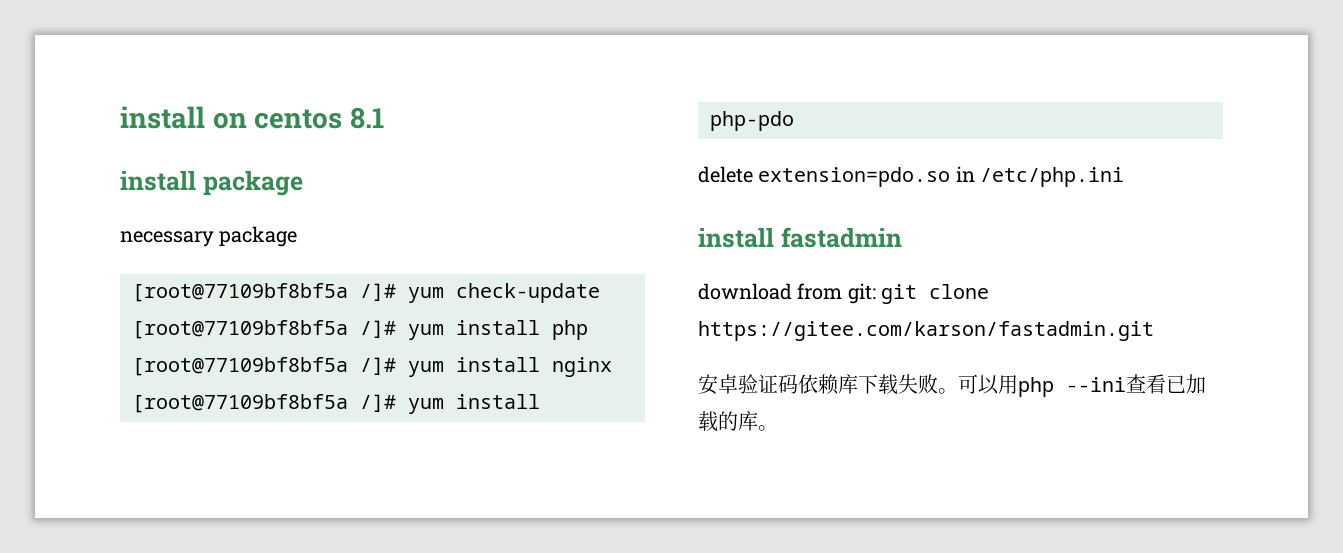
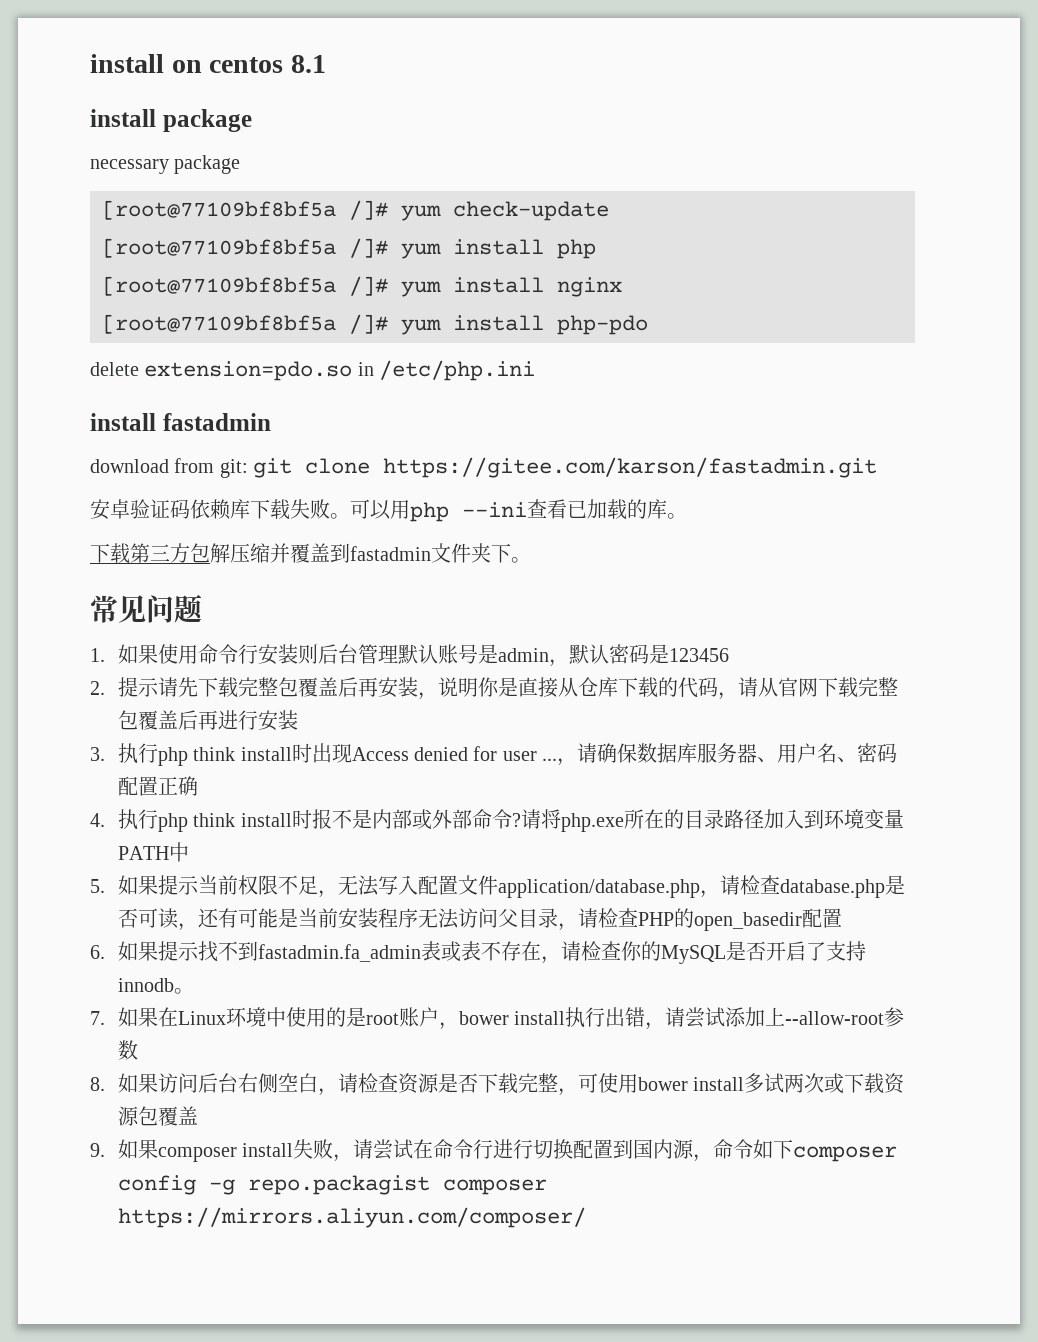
+ 下载第三方包解压缩并覆盖到fastadmin文件夹下。
+ 常见问题
+ 1.如果使用命令行安装则后台管理默认账号是admin，默认密码是123456
+ 2.提示请先下载完整包覆盖后再安装，说明你是直接从仓库下载的代码，请从官网下载完整包覆盖后再进行安装
+ 3.执行php think install时出现Access denied for user ...，请确保数据库服务器、用户名、密码配置正确
+ 4.执行php think install时报不是内部或外部命令?请将php.exe所在的目录路径加入到环境变量PATH中
+ 5.如果提示当前权限不足，无法写入配置文件application/database.php，请检查database.php是否可读，还有可能是当前安装程序无法访问父目录，请检查PHP的open_basedir配置
+ 6.如果提示找不到fastadmin.fa_admin表或表不存在，请检查你的MySQL是否开启了支持innodb。
+ 7.如果在Linux环境中使用的是root账户，bower install执行出错，请尝试添加上--allow-root参数
+ 8.如果访问后台右侧空白，请检查资源是否下载完整，可使用bower install多试两次或下载资源包覆盖
+ 9.如果composer install失败，请尝试在命令行进行切换配置到国内源，命令如下composer config -g repo.packagist composer https://mirrors.aliyun.com/composer/

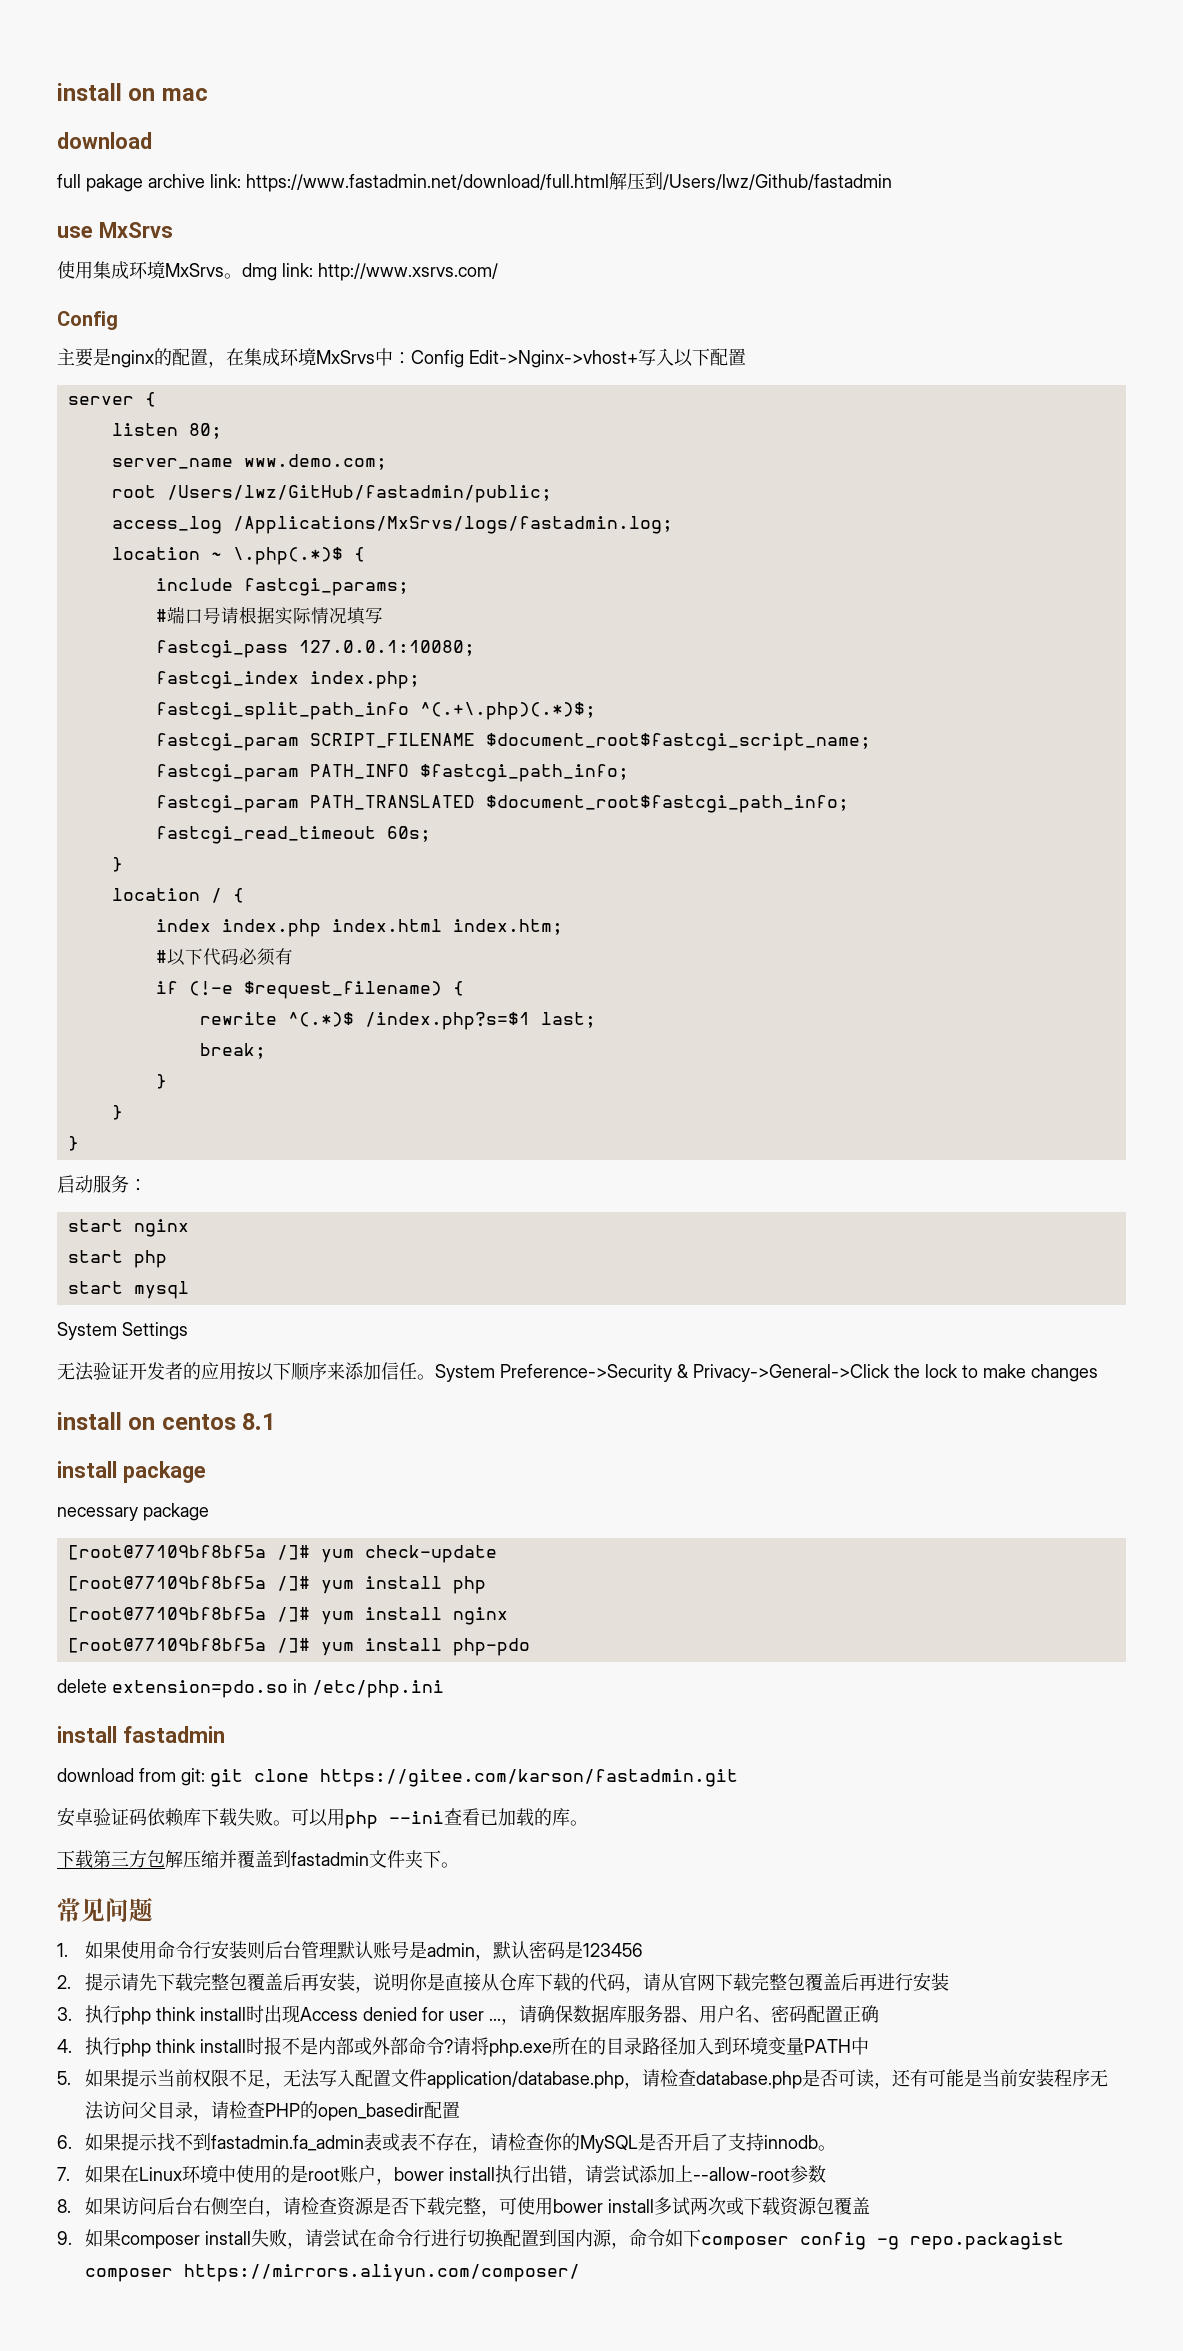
+ install on mac
+ download
+ full pakage archive link: https://www.fastadmin.net/download/full.html解压到/Users/lwz/Github/fastadmin
+ use MxSrvs
+ 使用集成环境MxSrvs。dmg link: http://www.xsrvs.com/
+ Config
+ 主要是nginx的配置，在集成环境MxSrvs中：Config Edit->Nginx->vhost+写入以下配置
+ server {
+ listen 80;
+ server_name www.demo.com;
+ root /Users/lwz/GitHub/fastadmin/public;
+ access_log /Applications/MxSrvs/logs/fastadmin.log;
+ location ~ \.php(.*)$ {
+ include fastcgi_params;
+ #端口号请根据实际情况填写
+ fastcgi_pass 127.0.0.1:10080;
+ fastcgi_index index.php;
+ fastcgi_split_path_info ^(.+\.php)(.*)$;
+ fastcgi_param SCRIPT_FILENAME $document_root$fastcgi_script_name;
+ fastcgi_param PATH_INFO $fastcgi_path_info;
+ fastcgi_param PATH_TRANSLATED $document_root$fastcgi_path_info;
+ fastcgi_read_timeout 60s;
+ }
+ location / {
+ index index.php index.html index.htm;
+ #以下代码必须有
+ if (!-e $request_filename) {
+ rewrite ^(.*)$ /index.php?s=$1 last;
+ break;
+ }
+ }
+ }
+ 启动服务：
+ start nginx
+ start php
+ start mysql
+ System Settings
+ 无法验证开发者的应用按以下顺序来添加信任。System Preference->Security & Privacy->General->Click the lock to make changes

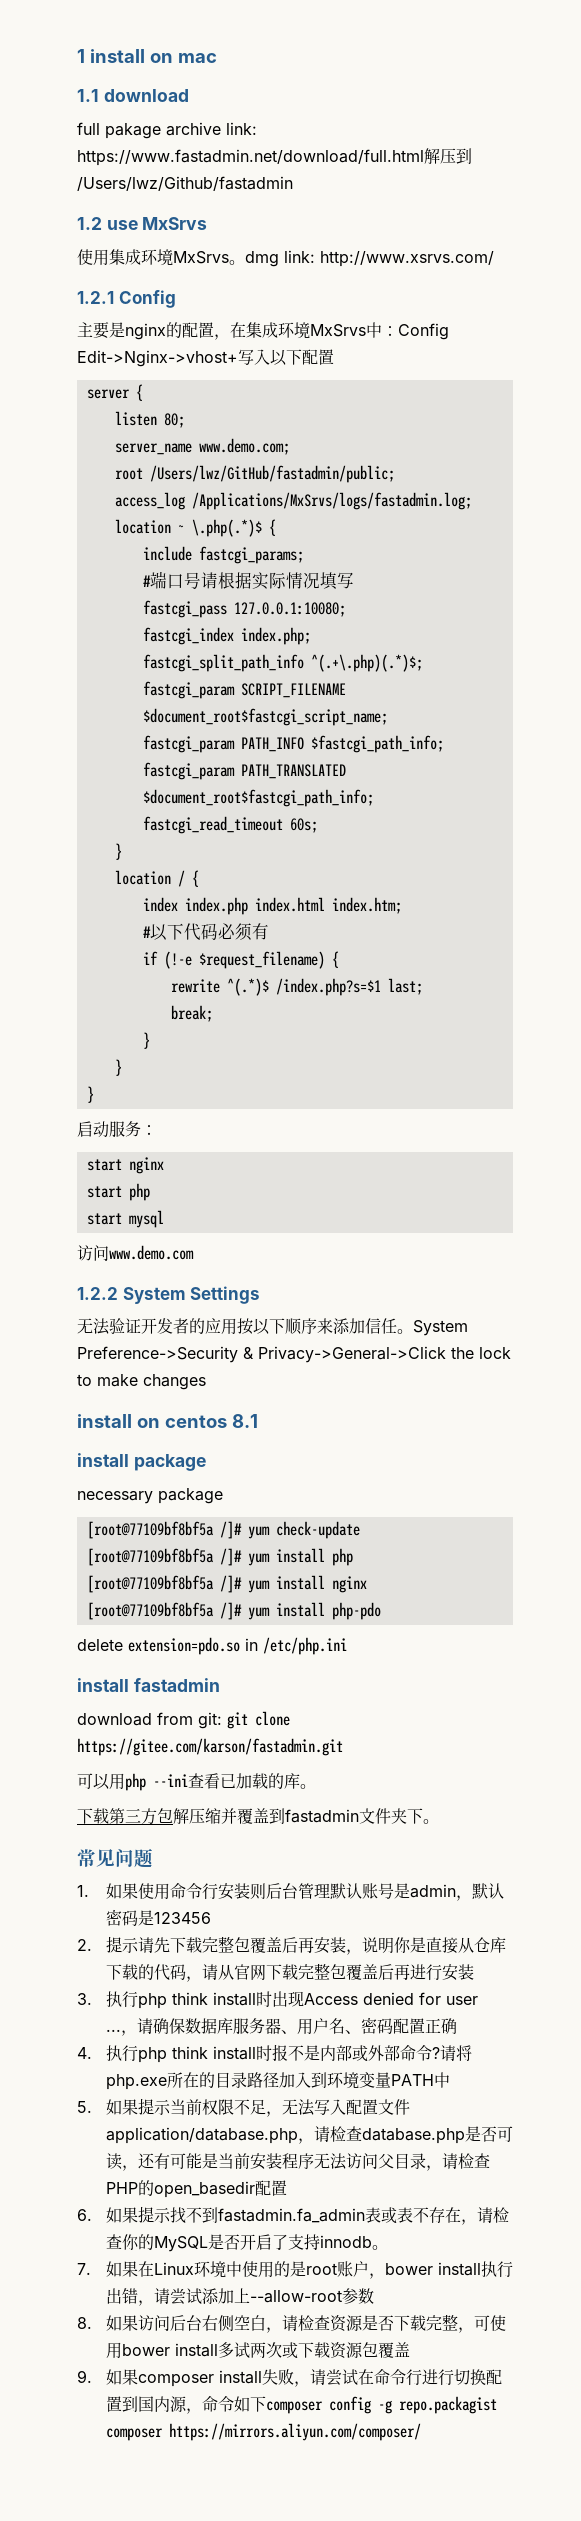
- install on mac
- download
+ 1 install on mac
+ 1.1 download
- use MxSrvs
+ 1.2 use MxSrvs
  使用集成环境MxSrvs。dmg link: http://www.xsrvs.com/
- Config
+ 1.2.1 Config
- System Settings
+ 访问www.demo.com
+ 1.2.2 System Settings
- 安卓验证码依赖库下载失败。

